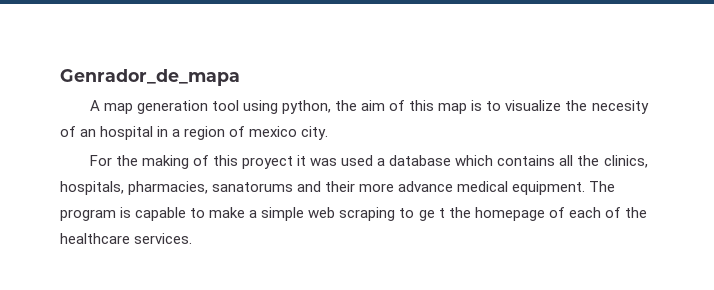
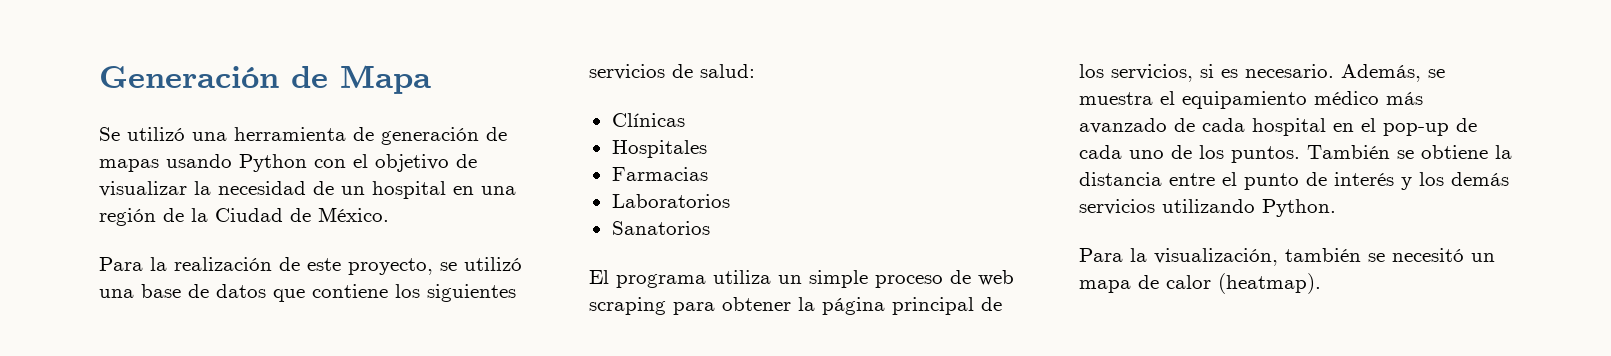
- Genrador_de_mapa
- A map generation tool using python, the aim of this map is to visualize the necesity of an hospital in a region of mexico city.
- For the making of this proyect it was used a database which contains all the clinics, hospitals, pharmacies, sanatorums and their more advance medical equipment. The program is capable to make a simple web scraping to ge t the homepage of each of the healthcare services.
+ Generación de Mapa
+ Se utilizó una herramienta de generación de mapas usando Python con el objetivo de visualizar la necesidad de un hospital en una región de la Ciudad de México.
+ Para la realización de este proyecto, se utilizó una base de datos que contiene los siguientes servicios de salud:
+ Clínicas
+ Hospitales
+ Farmacias
+ Laboratorios
+ Sanatorios
+ El programa utiliza un simple proceso de web scraping para obtener la página principal de los servicios, si es necesario. Además, se muestra el equipamiento médico más avanzado de cada hospital en el pop-up de cada uno de los puntos. También se obtiene la distancia entre el punto de interés y los demás servicios utilizando Python.
+ Para la visualización, también se necesitó un mapa de calor (heatmap).

